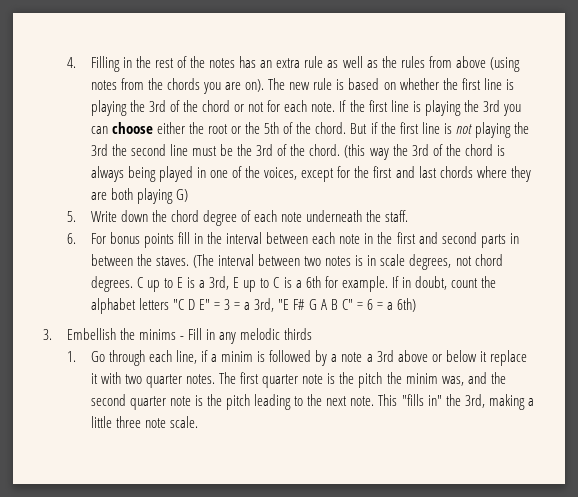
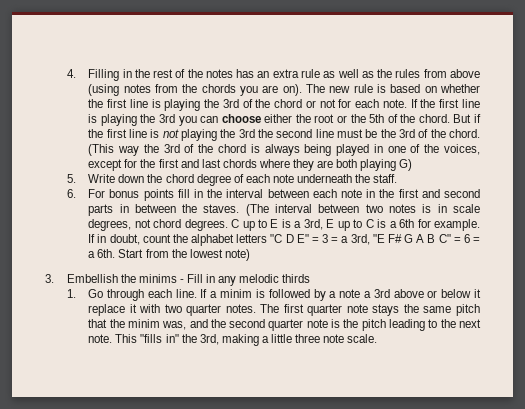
- (this way the 3rd of the chord is always being played in one of the voices, except for the first and last chords where they are both playing G)
+ (This way the 3rd of the chord is always being played in one of the voices, except for the first and last chords where they are both playing G)
- If in doubt, count the alphabet letters "C D E" = 3 = a 3rd, "E F# G A B C" = 6 = a 6th)
+ If in doubt, count the alphabet letters "C D E" = 3 = a 3rd, "E F# G A B C" = 6 = a 6th. Start from the lowest note)
- 1. Go through each line, if a minim is followed by a note a 3rd above or below it replace it with two quarter notes.
+ 1. Go through each line. If a minim is followed by a note a 3rd above or below it replace it with two quarter notes.
- The first quarter note is the pitch the minim was, and the second quarter note is the pitch leading to the next note.
+ The first quarter note stays the same pitch that the minim was, and the second quarter note is the pitch leading to the next note.

